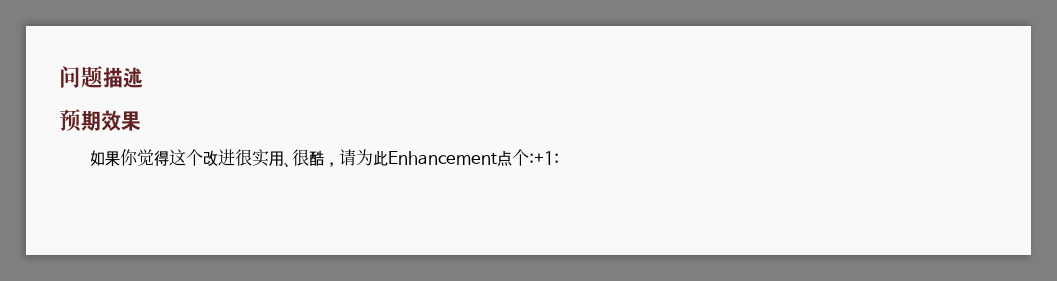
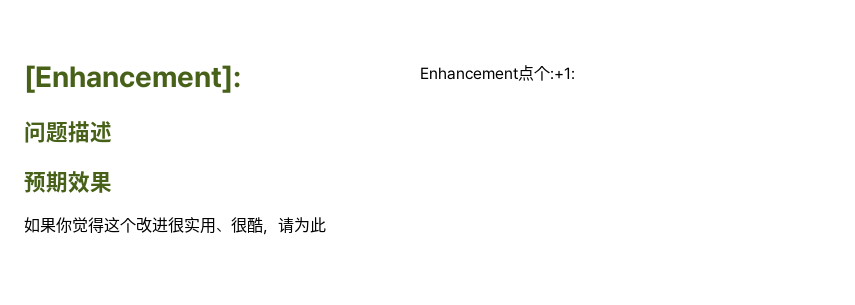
+ [Enhancement]:

